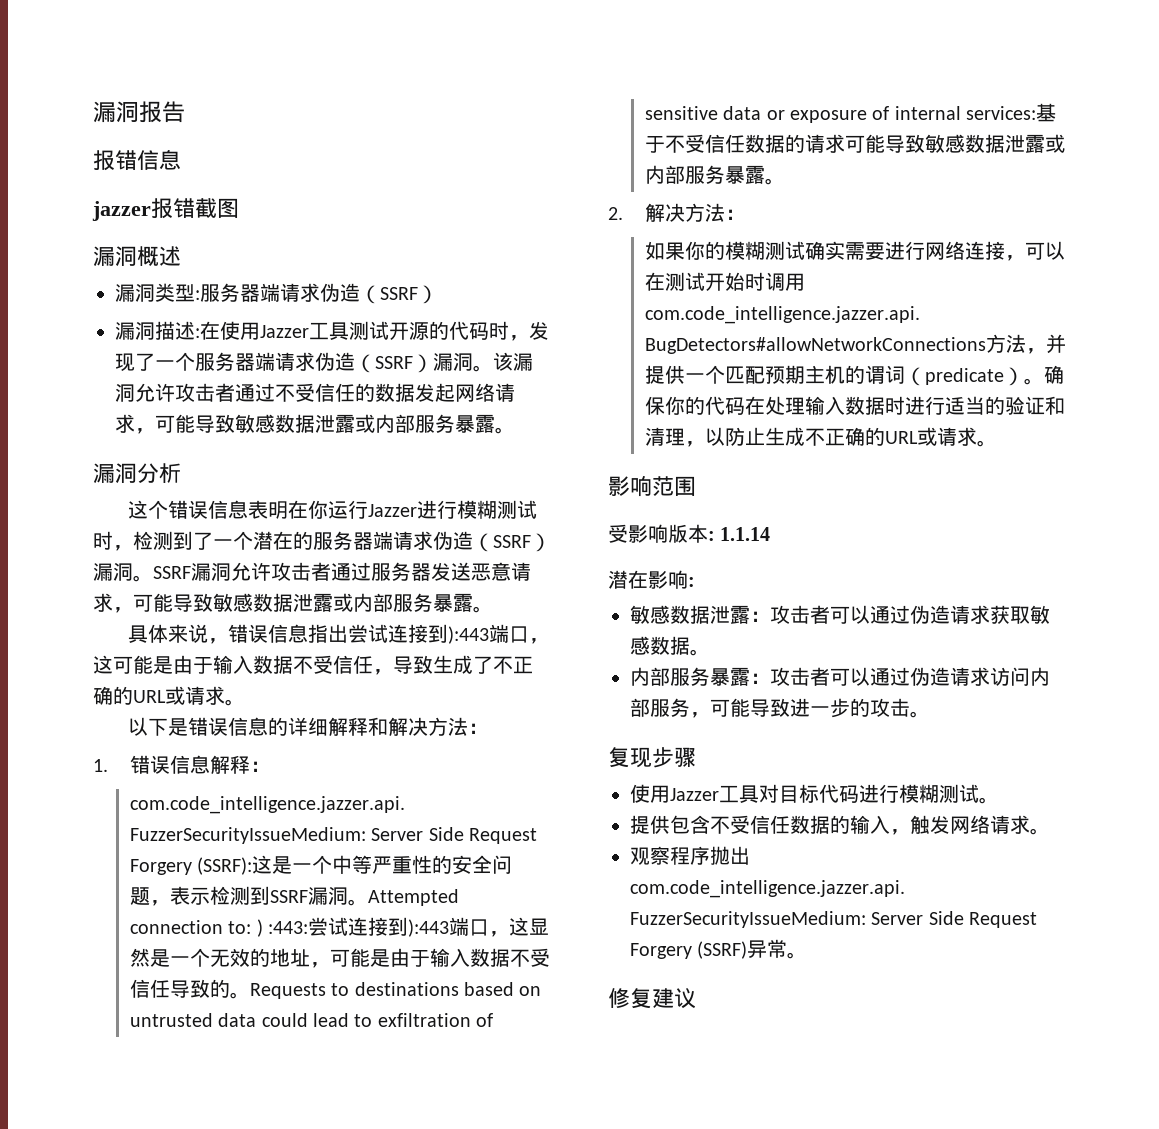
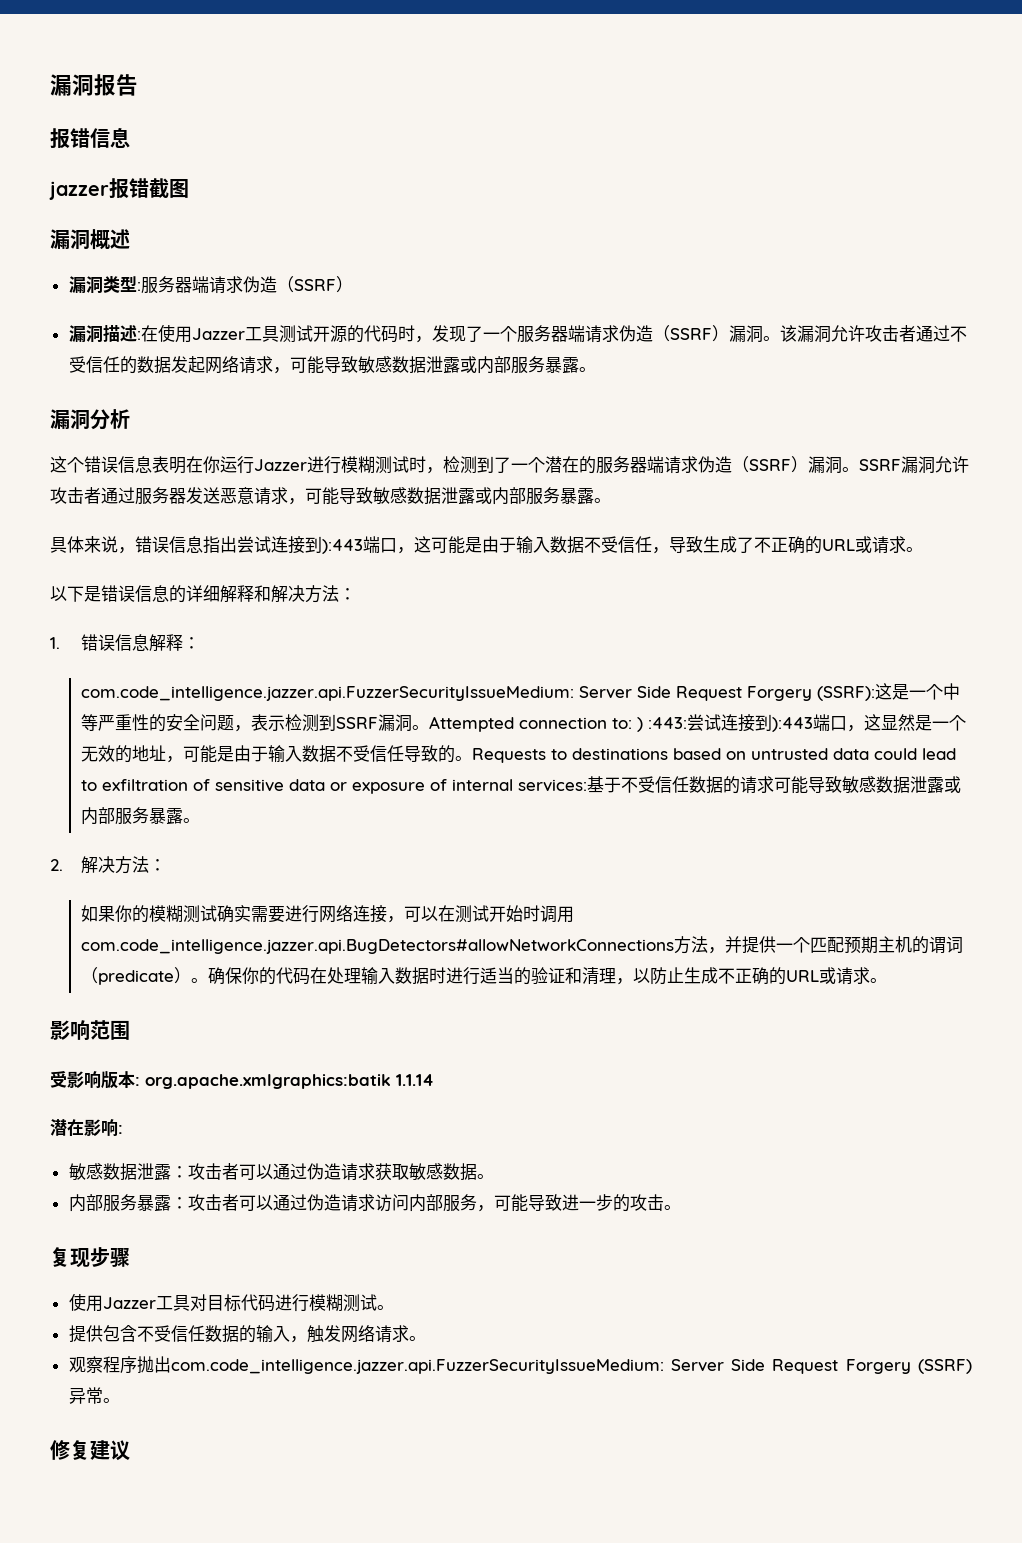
- 受影响版本: 1.1.14
+ 受影响版本: org.apache.xmlgraphics:batik 1.1.14

